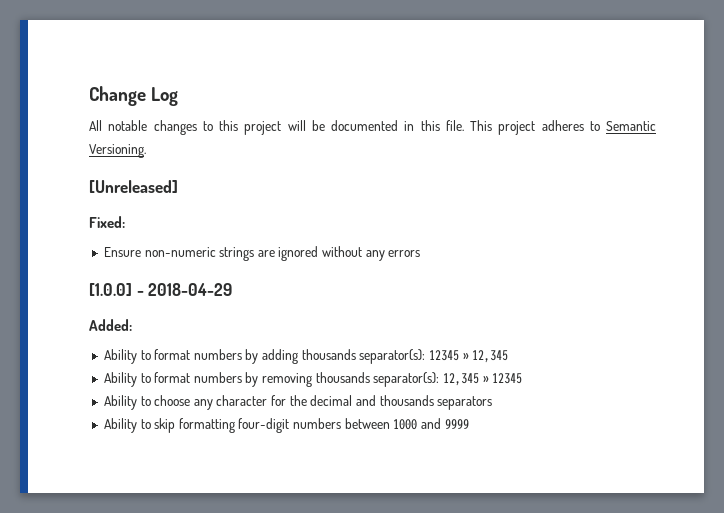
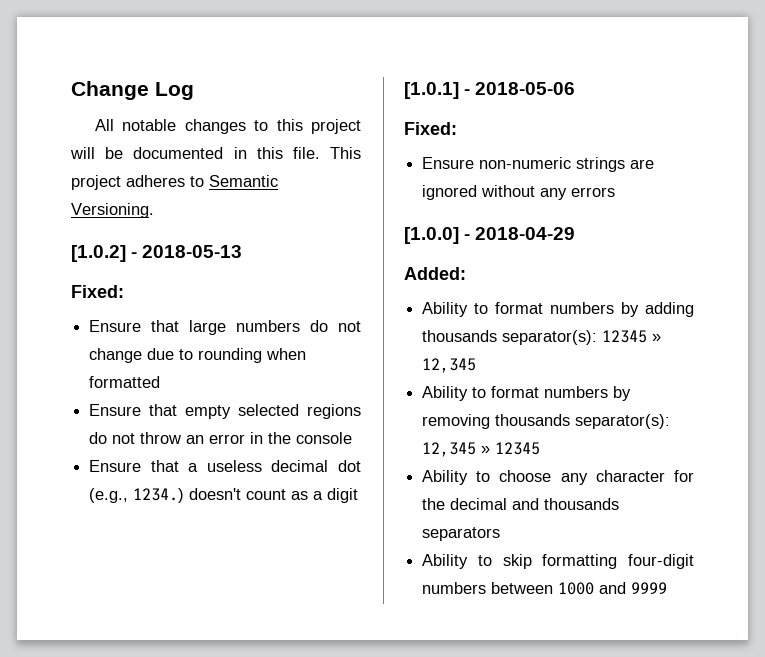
- [Unreleased]
+ [1.0.2] - 2018-05-13
+ Fixed:
+ Ensure that large numbers do not change due to rounding when formatted
+ Ensure that empty selected regions do not throw an error in the console
+ Ensure that a useless decimal dot (e.g., 1234.) doesn't count as a digit
+ [1.0.1] - 2018-05-06

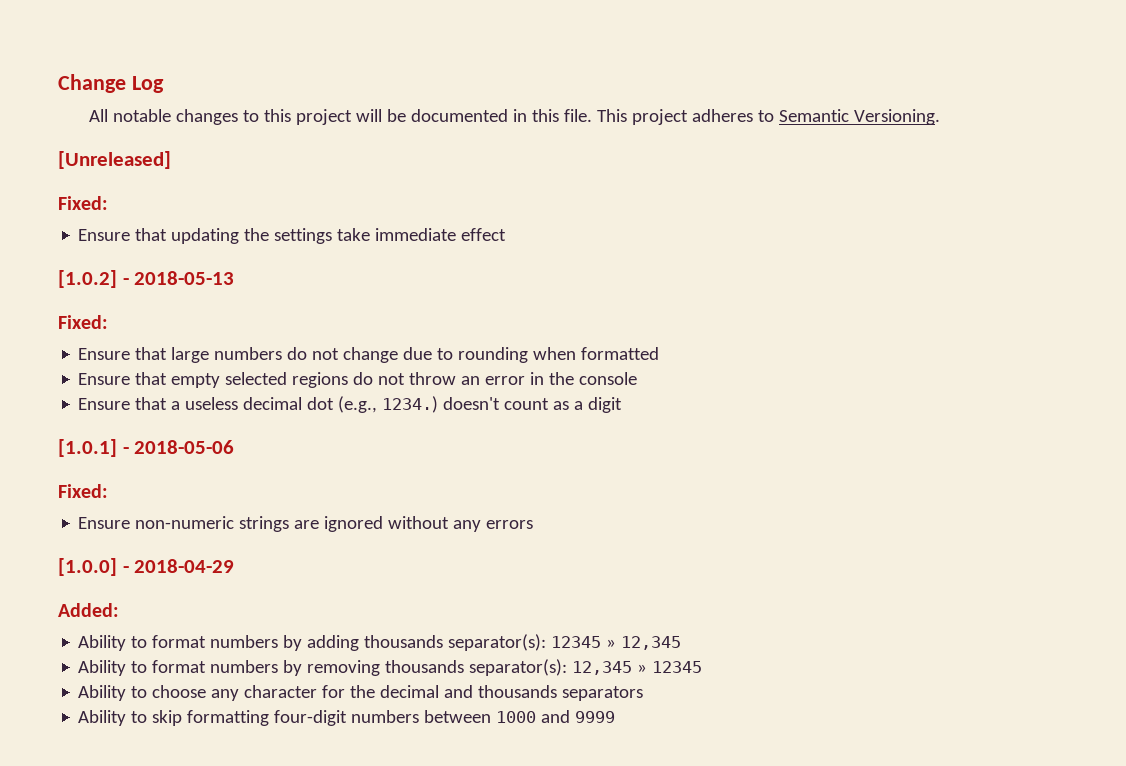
+ [Unreleased]
+ Fixed:
+ Ensure that updating the settings take immediate effect

